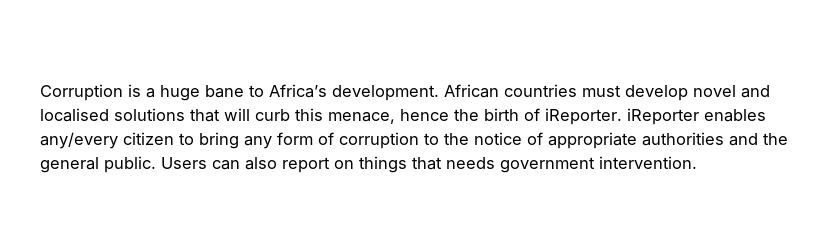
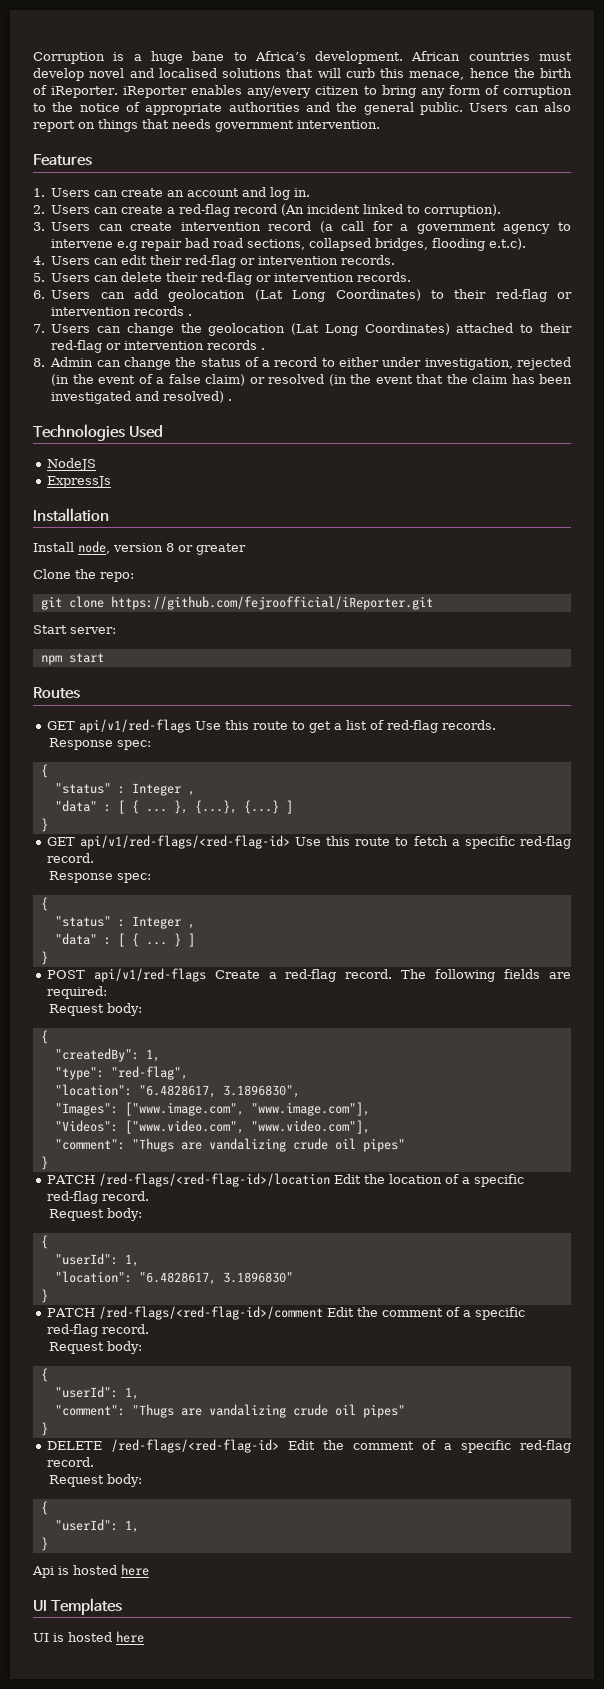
+ Features
+ 1. Users can create an account and log in.
+ 2. Users can create a red-flag record (An incident linked to corruption).
+ 3. Users can create intervention record (a call for a government agency to intervene e.g repair bad road sections, collapsed bridges, flooding e.t.c).
+ 4. Users can edit their red-flag or intervention records.
+ 5. Users can delete their red-flag or intervention records.
+ 6. Users can add geolocation (Lat Long Coordinates) to their red-flag or intervention records .
+ 7. Users can change the geolocation (Lat Long Coordinates) attached to their red-flag or intervention records .
+ 8. Admin can change the status of a record to either under investigation, rejected (in the event of a false claim) or resolved (in the event that the claim has been investigated and resolved) .
+ Technologies Used
+ NodeJS
+ ExpressJs
+ Installation
+ Install node, version 8 or greater
+ Clone the repo:
+ git clone https://github.com/fejroofficial/iReporter.git
+ Start server:
+ npm start
+ Routes
+ GET api/v1/red-flags Use this route to get a list of red-flag records.
+ Response spec:
+ {
+ "status" : Integer ,
+ "data" : [ { ... }, {...}, {...} ]
+ }
+ GET api/v1/red-flags/<red-flag-id> Use this route to fetch a specific red-flag record.
+ Response spec:
+ {
+ "status" : Integer ,
+ "data" : [ { ... } ]
+ }
+ POST api/v1/red-flags Create a red-flag record. The following fields are required:
+ Request body:
+ {
+ "createdBy": 1,
+ "type": "red-flag",
+ "location": "6.4828617, 3.1896830",
+ "Images": ["www.image.com", "www.image.com"],
+ "Videos": ["www.video.com", "www.video.com"],
+ "comment": "Thugs are vandalizing crude oil pipes"
+ }
+ PATCH /red-flags/<red-flag-id>/location Edit the location of a specific red-flag record.
+ Request body:
+ {
+ "userId": 1,
+ "location": "6.4828617, 3.1896830"
+ }
+ PATCH /red-flags/<red-flag-id>/comment Edit the comment of a specific red-flag record.
+ Request body:
+ {
+ "userId": 1,
+ "comment": "Thugs are vandalizing crude oil pipes"
+ }
+ DELETE /red-flags/<red-flag-id> Edit the comment of a specific red-flag record.
+ Request body:
+ {
+ "userId": 1,
+ }
+ Api is hosted here
+ UI Templates
+ UI is hosted here

